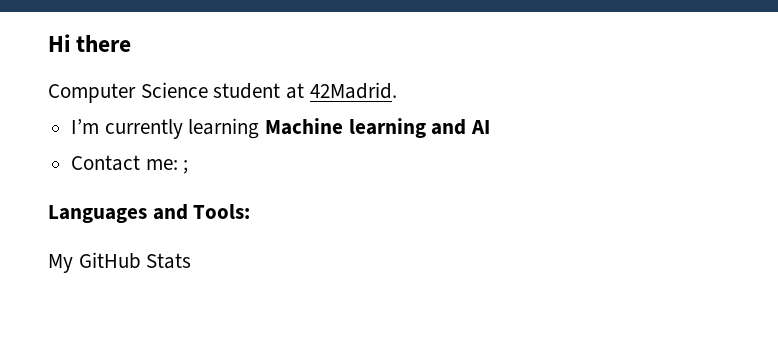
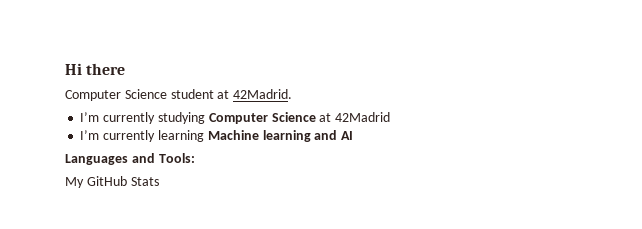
+ I’m currently studying Computer Science at 42Madrid
- Contact me: ;

